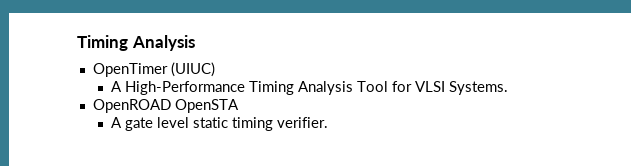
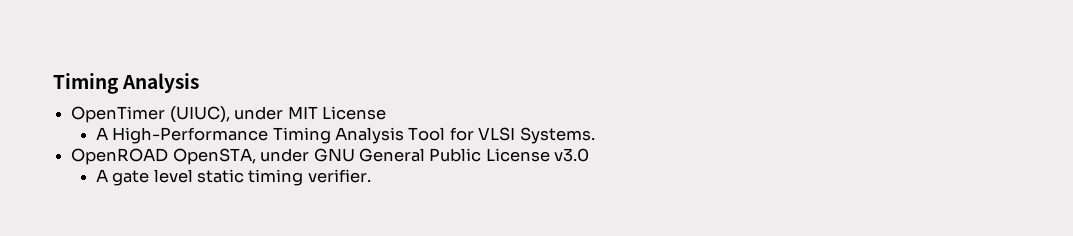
- OpenTimer (UIUC)
+ OpenTimer (UIUC), under MIT License
- OpenROAD OpenSTA
+ OpenROAD OpenSTA, under GNU General Public License v3.0

